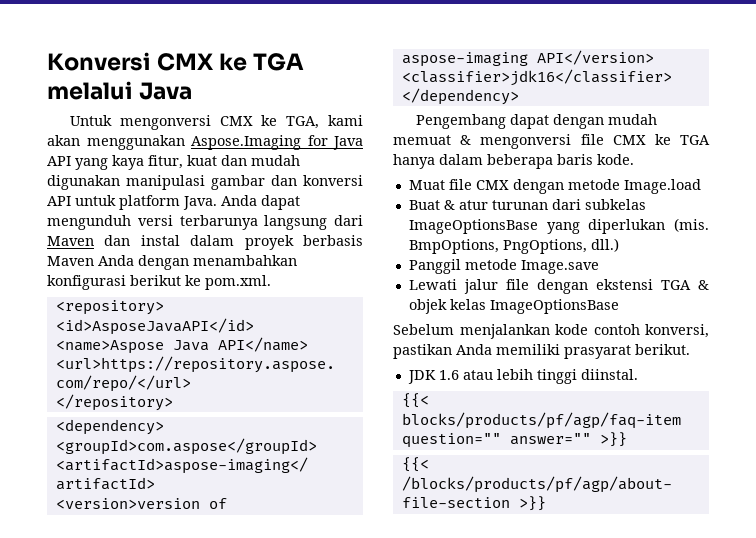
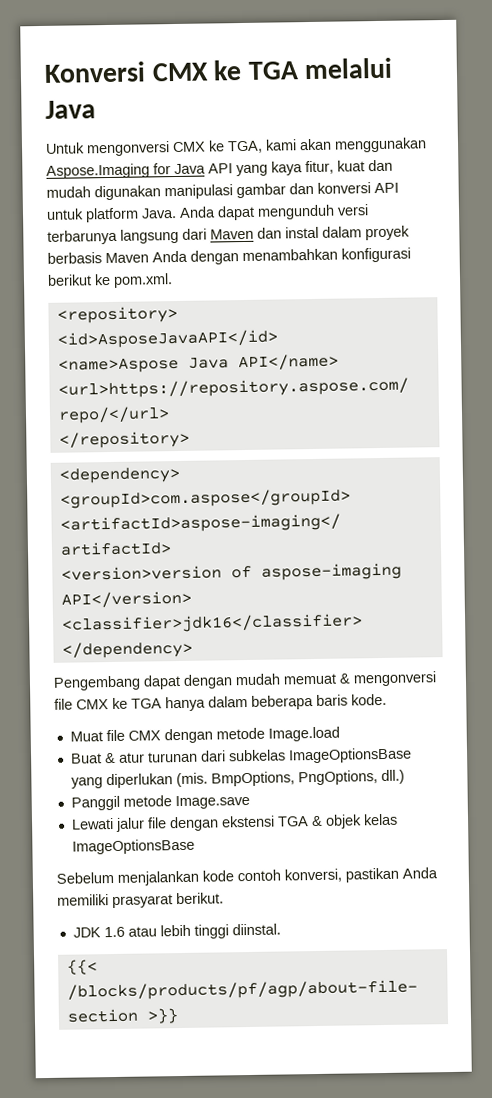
- {{< blocks/products/pf/agp/faq-item question="" answer="" >}}

